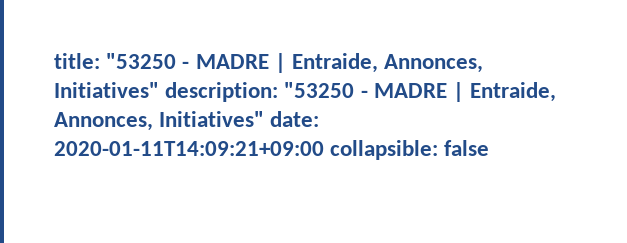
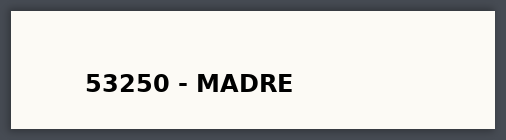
- title: "53250 - MADRE | Entraide, Annonces, Initiatives" description: "53250 - MADRE | Entraide, Annonces, Initiatives" date: 2020-01-11T14:09:21+09:00 collapsible: false
+ 53250 - MADRE

